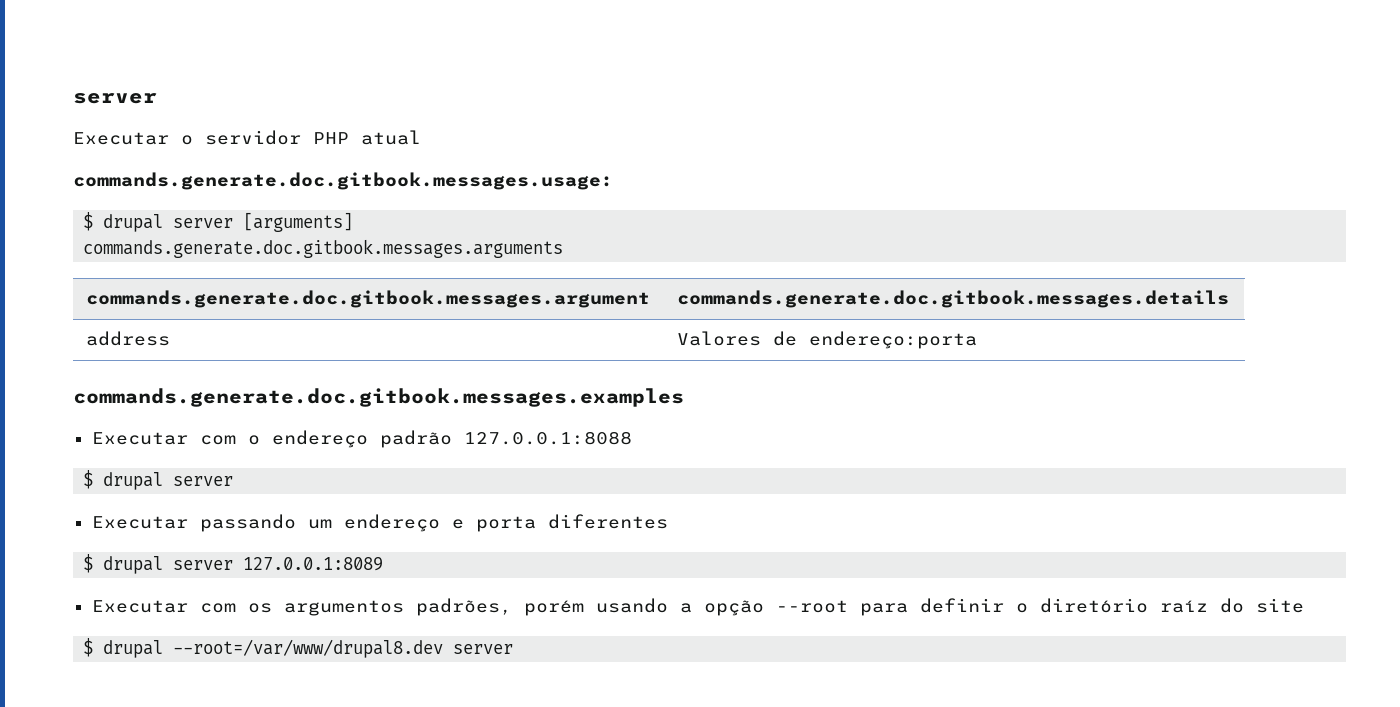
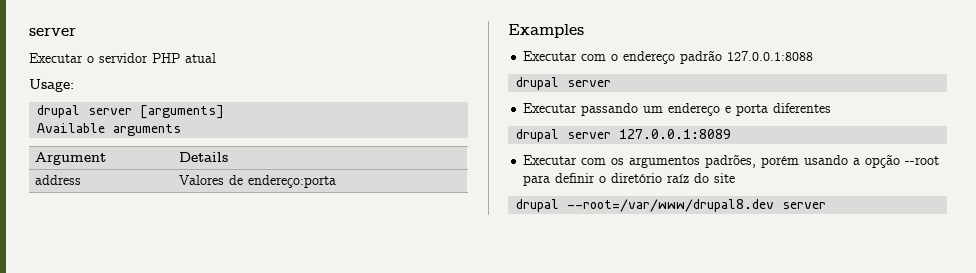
- commands.generate.doc.gitbook.messages.usage:
- $ drupal server [arguments]
+ Usage:
+ drupal server [arguments]
- commands.generate.doc.gitbook.messages.arguments
- commands.generate.doc.gitbook.messages.argument | commands.generate.doc.gitbook.messages.details
+ Available arguments
+ Argument | Details
- commands.generate.doc.gitbook.messages.examples
+ Examples
  Executar com o endereço padrão 127.0.0.1:8088
- $ drupal server
+ drupal server
- $ drupal server 127.0.0.1:8089
+ drupal server 127.0.0.1:8089
- $ drupal --root=/var/www/drupal8.dev server
+ drupal --root=/var/www/drupal8.dev server

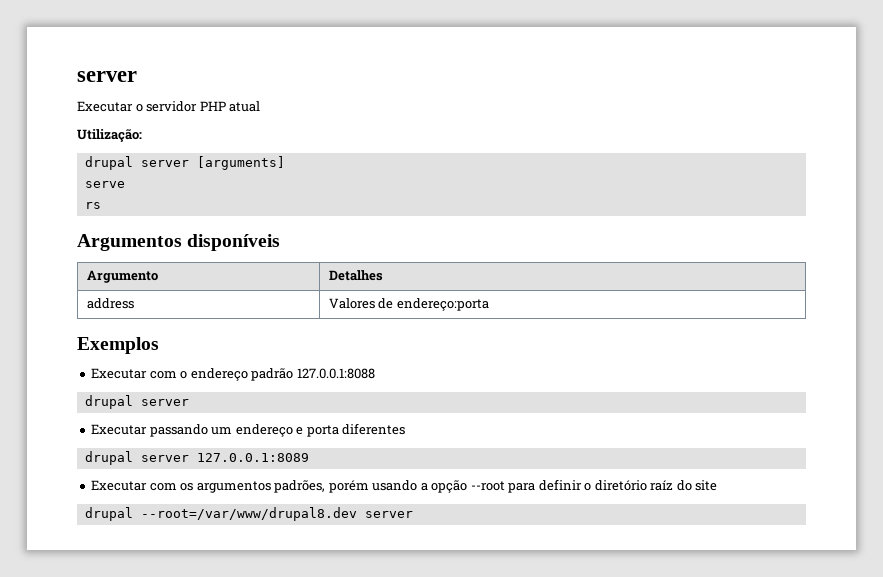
- Usage:
+ Utilização:
- Available arguments
- Argument | Details
+ serve
+ rs
+ Argumentos disponíveis
+ Argumento | Detalhes
- Examples
+ Exemplos

